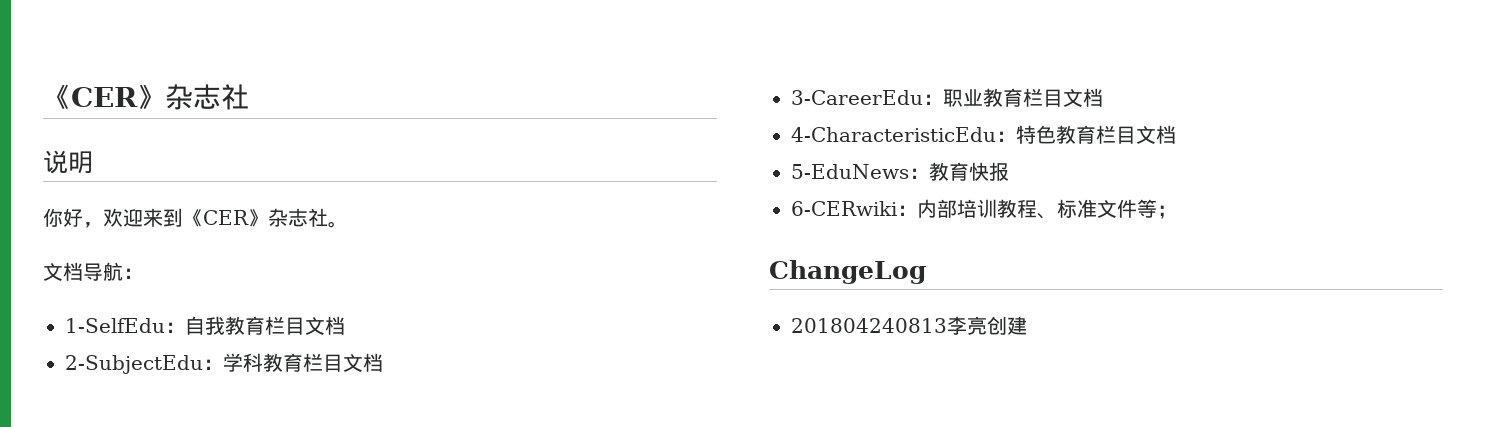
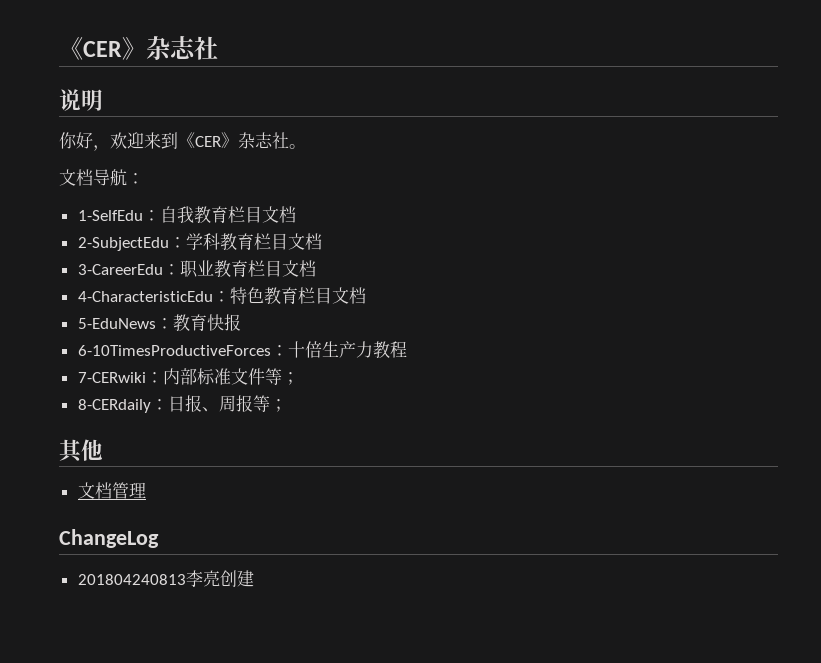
- 6-CERwiki：内部培训教程、标准文件等；
+ 6-10TimesProductiveForces：十倍生产力教程
+ 7-CERwiki：内部标准文件等；
+ 8-CERdaily：日报、周报等；
+ 其他
+ 文档管理

